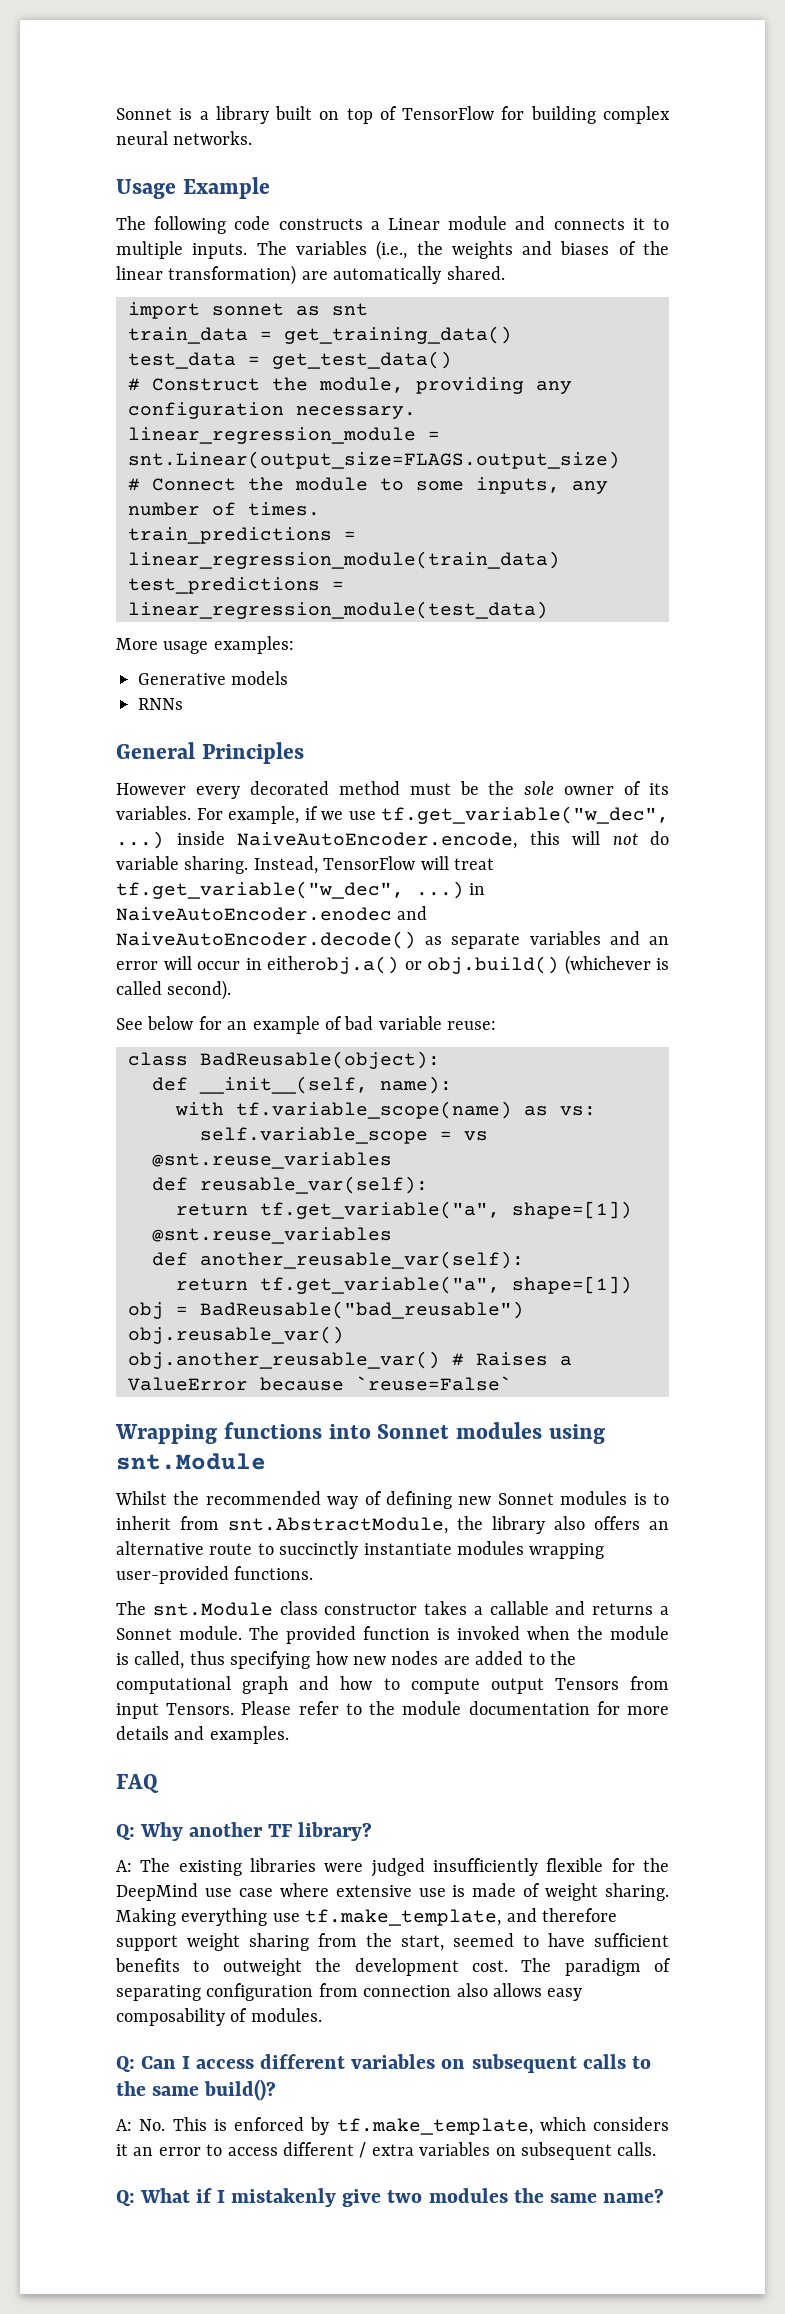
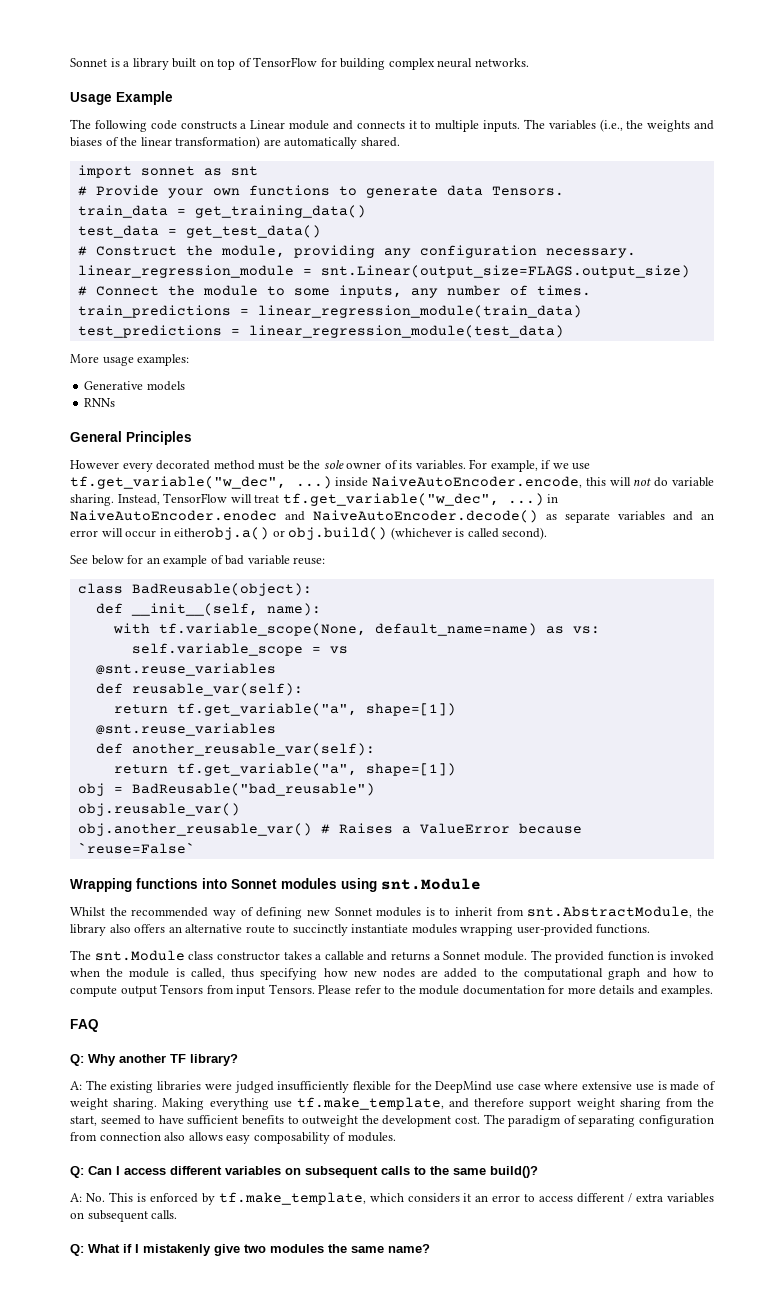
+ # Provide your own functions to generate data Tensors.
- with tf.variable_scope(name) as vs:
+ with tf.variable_scope(None, default_name=name) as vs:

